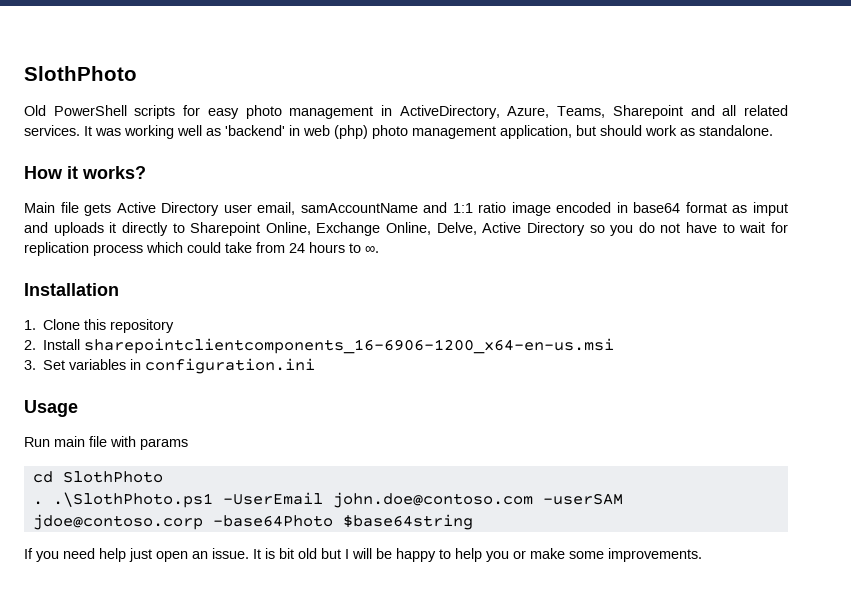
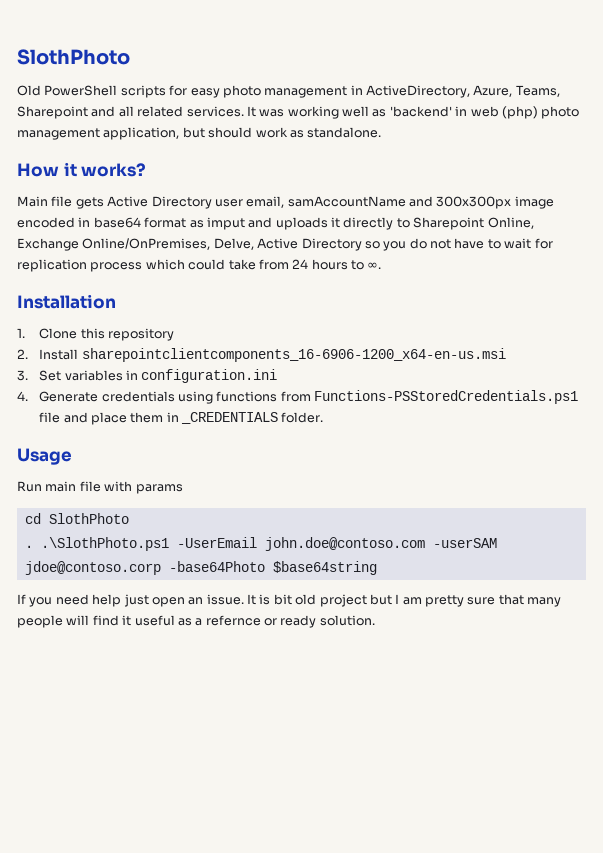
- Main file gets Active Directory user email, samAccountName and 1:1 ratio image encoded in base64 format as imput and uploads it directly to Sharepoint Online, Exchange Online, Delve, Active Directory so you do not have to wait for replication process which could take from 24 hours to ∞.
+ Main file gets Active Directory user email, samAccountName and 300x300px image encoded in base64 format as imput and uploads it directly to Sharepoint Online, Exchange Online/OnPremises, Delve, Active Directory so you do not have to wait for replication process which could take from 24 hours to ∞.
+ 4. Generate credentials using functions from Functions-PSStoredCredentials.ps1 file and place them in _CREDENTIALS folder.
- It is bit old but I will be happy to help you or make some improvements.
+ It is bit old project but I am pretty sure that many people will find it useful as a refernce or ready solution.

